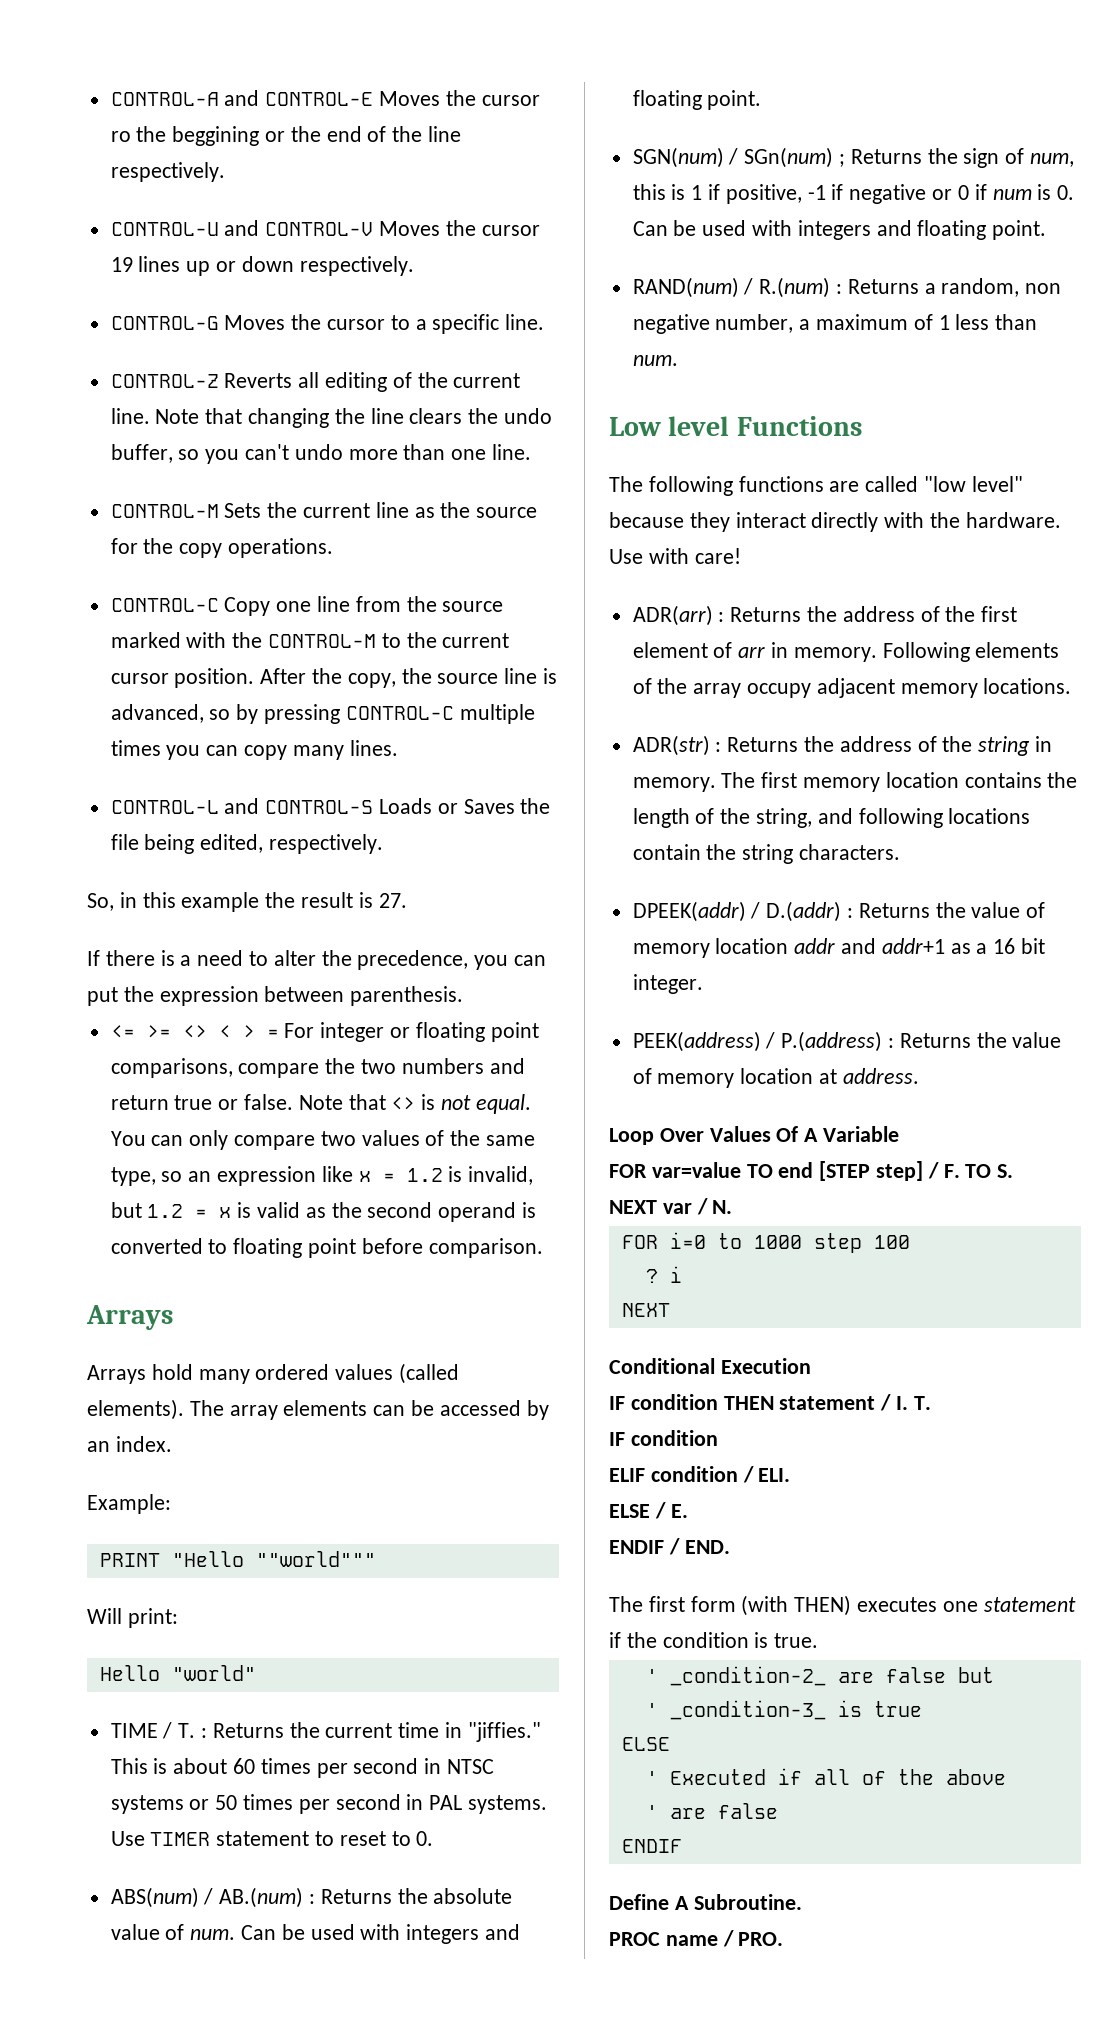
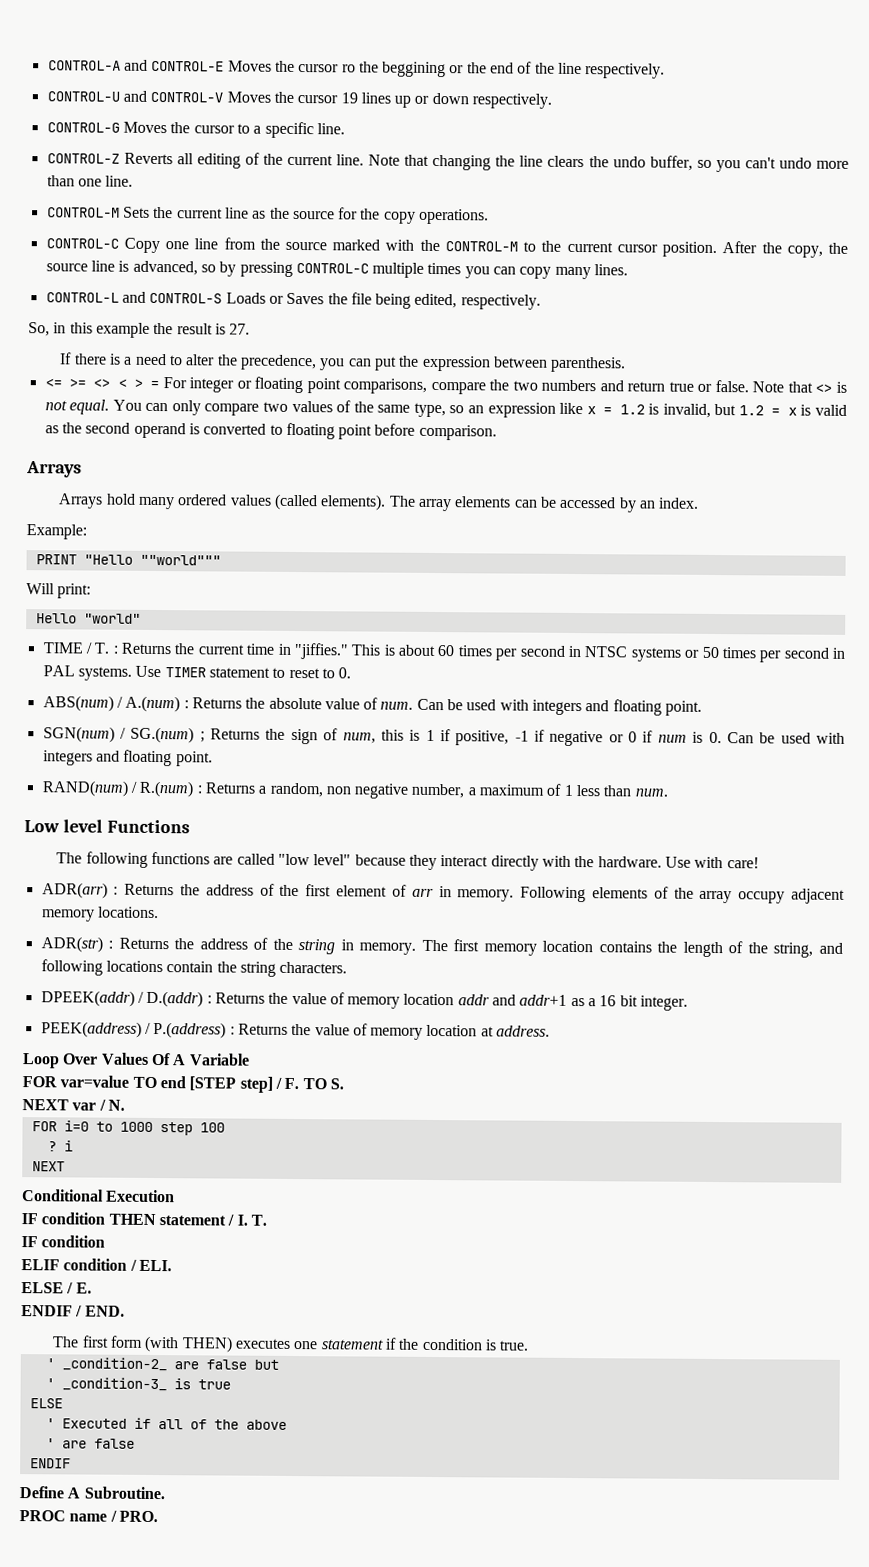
- ABS(num) / AB.(num) : Returns the absolute value of num.
+ ABS(num) / A.(num) : Returns the absolute value of num.
- SGN(num) / SGn(num) ; Returns the sign of num, this is 1 if positive, -1 if negative or 0 if num is 0. Can be used with integers and floating point.
+ SGN(num) / SG.(num) ; Returns the sign of num, this is 1 if positive, -1 if negative or 0 if num is 0. Can be used with integers and floating point.

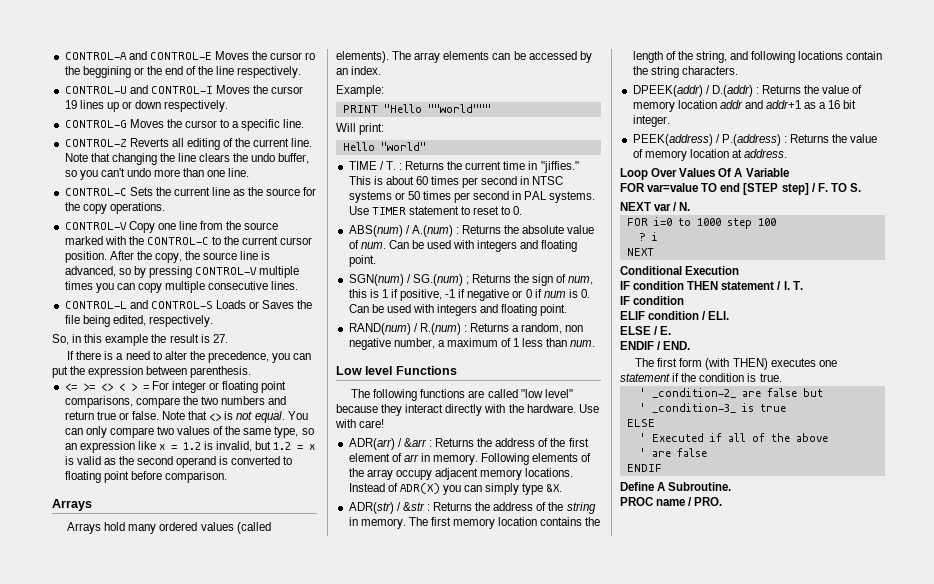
- CONTROL-U and CONTROL-V Moves the cursor 19 lines up or down respectively.
+ CONTROL-U and CONTROL-I Moves the cursor 19 lines up or down respectively.
- CONTROL-M Sets the current line as the source for the copy operations.
+ CONTROL-C Sets the current line as the source for the copy operations.
- CONTROL-C Copy one line from the source marked with the CONTROL-M to the current cursor position.
+ CONTROL-V Copy one line from the source marked with the CONTROL-C to the current cursor position.
- After the copy, the source line is advanced, so by pressing CONTROL-C multiple times you can copy many lines.
+ After the copy, the source line is advanced, so by pressing CONTROL-V multiple times you can copy multiple consecutive lines.
- ADR(arr) : Returns the address of the first element of arr in memory.
+ ADR(arr) / &arr : Returns the address of the first element of arr in memory.
+ Instead of ADR(X) you can simply type &X.
- ADR(str) : Returns the address of the string in memory.
+ ADR(str) / &str : Returns the address of the string in memory.

